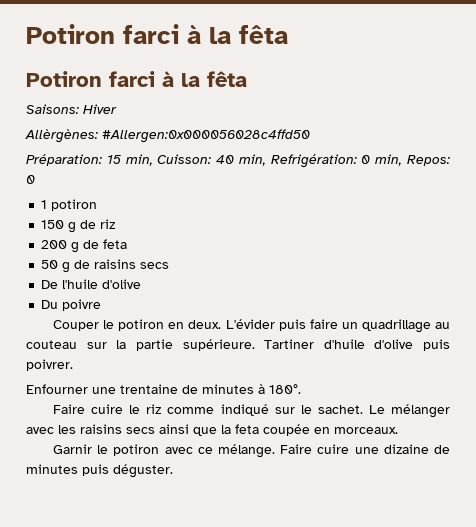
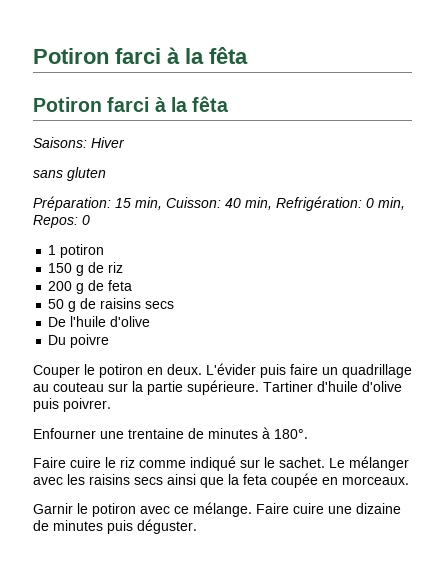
- Allèrgènes: #Allergen:0x000056028c4ffd50
+ sans gluten

